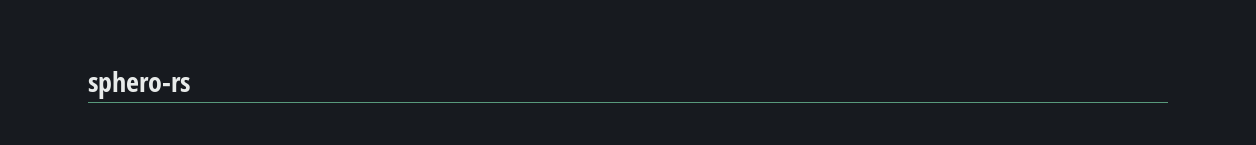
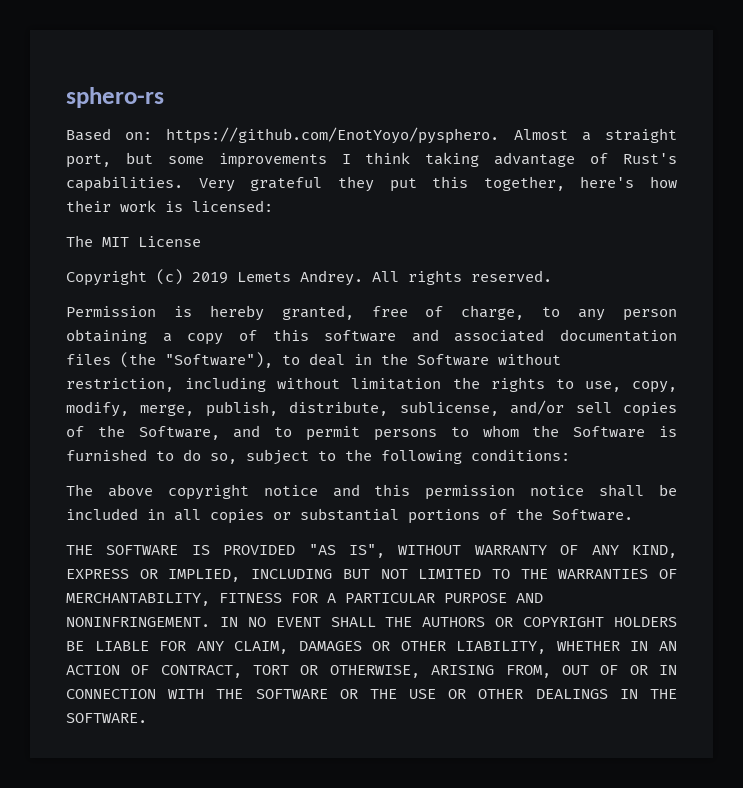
+ Based on: https://github.com/EnotYoyo/pysphero. Almost a straight port, but some improvements I think taking advantage of Rust's capabilities. Very grateful they put this together, here's how their work is licensed:
+ The MIT License
+ Copyright (c) 2019 Lemets Andrey. All rights reserved.
+ Permission is hereby granted, free of charge, to any person obtaining a copy of this software and associated documentation files (the "Software"), to deal in the Software without restriction, including without limitation the rights to use, copy, modify, merge, publish, distribute, sublicense, and/or sell copies of the Software, and to permit persons to whom the Software is furnished to do so, subject to the following conditions:
+ The above copyright notice and this permission notice shall be included in all copies or substantial portions of the Software.
+ THE SOFTWARE IS PROVIDED "AS IS", WITHOUT WARRANTY OF ANY KIND, EXPRESS OR IMPLIED, INCLUDING BUT NOT LIMITED TO THE WARRANTIES OF MERCHANTABILITY, FITNESS FOR A PARTICULAR PURPOSE AND NONINFRINGEMENT. IN NO EVENT SHALL THE AUTHORS OR COPYRIGHT HOLDERS BE LIABLE FOR ANY CLAIM, DAMAGES OR OTHER LIABILITY, WHETHER IN AN ACTION OF CONTRACT, TORT OR OTHERWISE, ARISING FROM, OUT OF OR IN CONNECTION WITH THE SOFTWARE OR THE USE OR OTHER DEALINGS IN THE SOFTWARE.

